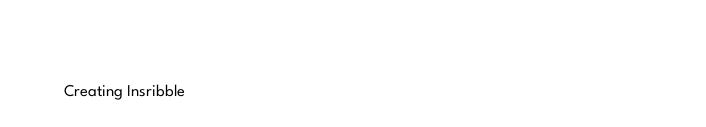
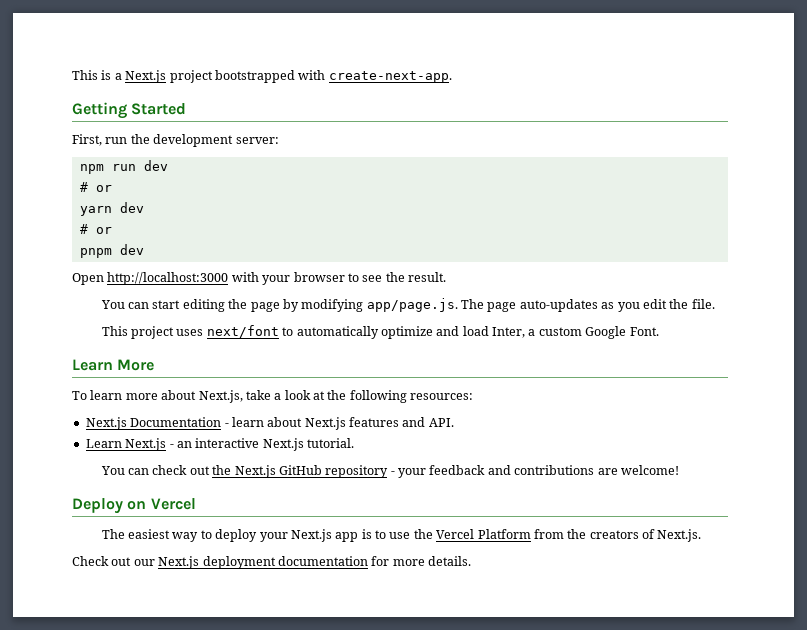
- Creating Insribble
+ This is a Next.js project bootstrapped with create-next-app.
+ Getting Started
+ First, run the development server:
+ npm run dev
+ # or
+ yarn dev
+ # or
+ pnpm dev
+ Open http://localhost:3000 with your browser to see the result.
+ You can start editing the page by modifying app/page.js. The page auto-updates as you edit the file.
+ This project uses next/font to automatically optimize and load Inter, a custom Google Font.
+ Learn More
+ To learn more about Next.js, take a look at the following resources:
+ Next.js Documentation - learn about Next.js features and API.
+ Learn Next.js - an interactive Next.js tutorial.
+ You can check out the Next.js GitHub repository - your feedback and contributions are welcome!
+ Deploy on Vercel
+ The easiest way to deploy your Next.js app is to use the Vercel Platform from the creators of Next.js.
+ Check out our Next.js deployment documentation for more details.

